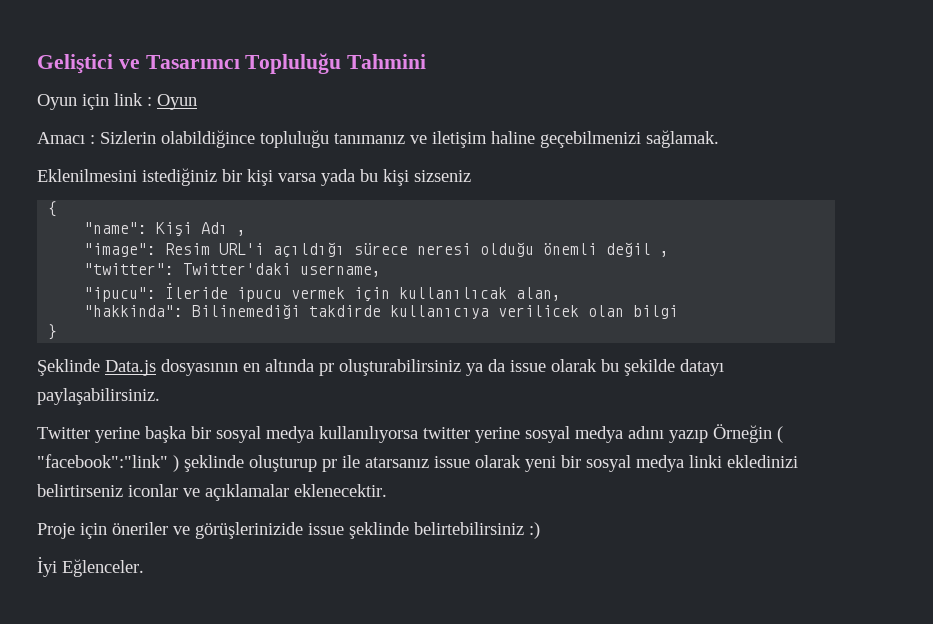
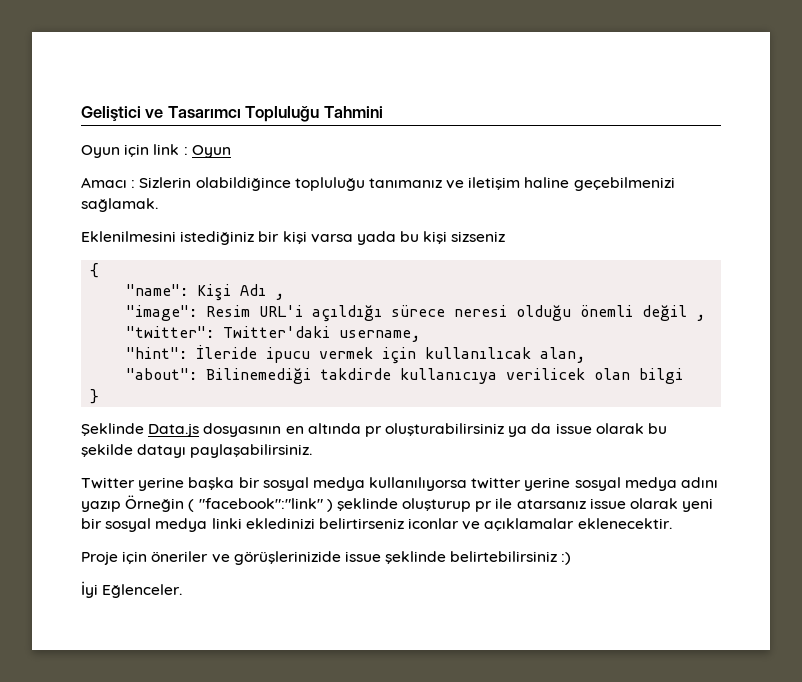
- "ipucu": İleride ipucu vermek için kullanılıcak alan,
+ "hint": İleride ipucu vermek için kullanılıcak alan,
- "hakkinda": Bilinemediği takdirde kullanıcıya verilicek olan bilgi
+ "about": Bilinemediği takdirde kullanıcıya verilicek olan bilgi

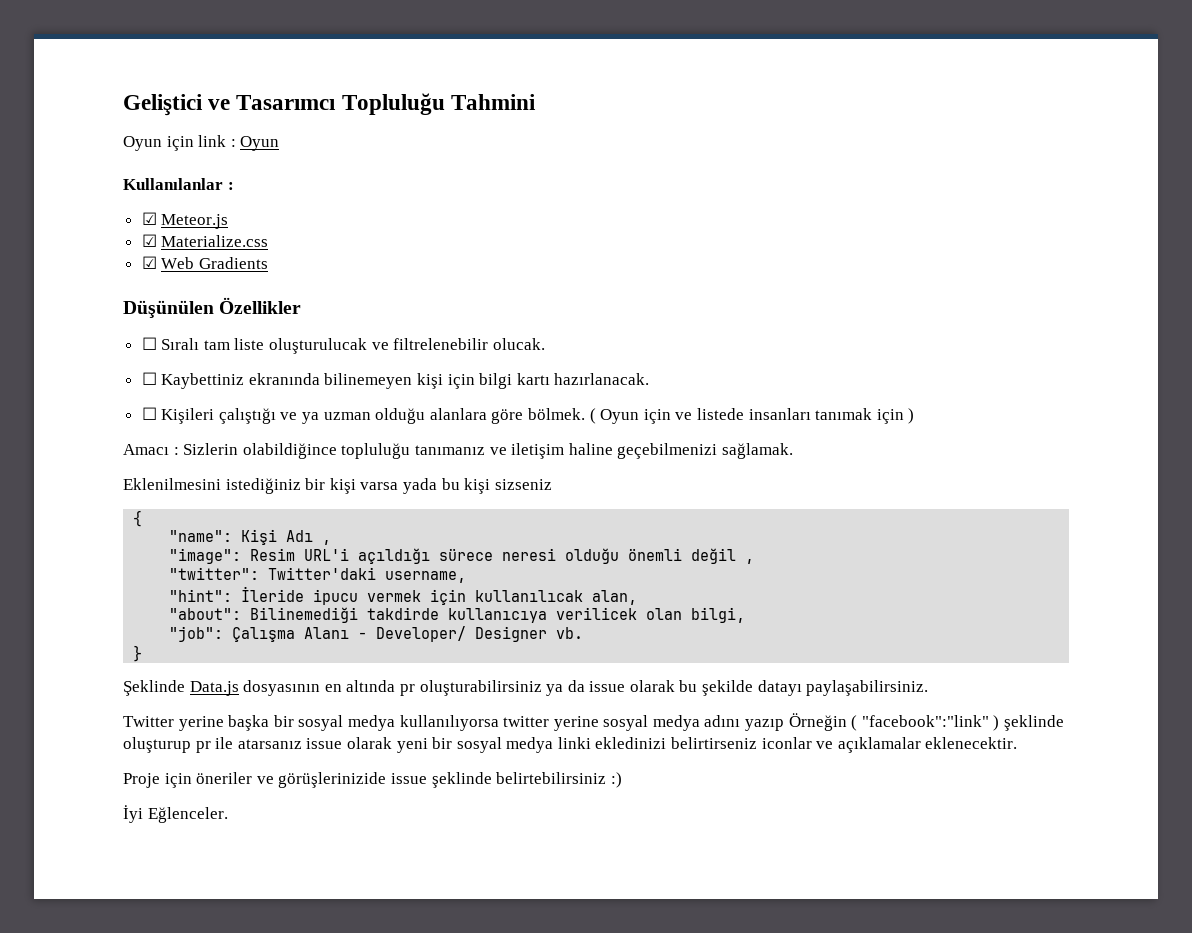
+ Kullanılanlar :
+ ☑ Meteor.js
+ ☑ Materialize.css
+ ☑ Web Gradients
+ Düşünülen Özellikler
+ ☐ Sıralı tam liste oluşturulucak ve filtrelenebilir olucak.
+ ☐ Kaybettiniz ekranında bilinemeyen kişi için bilgi kartı hazırlanacak.
+ ☐ Kişileri çalıştığı ve ya uzman olduğu alanlara göre bölmek. ( Oyun için ve listede insanları tanımak için )
- "about": Bilinemediği takdirde kullanıcıya verilicek olan bilgi
+ "about": Bilinemediği takdirde kullanıcıya verilicek olan bilgi,
+ "job": Çalışma Alanı - Developer/ Designer vb.

